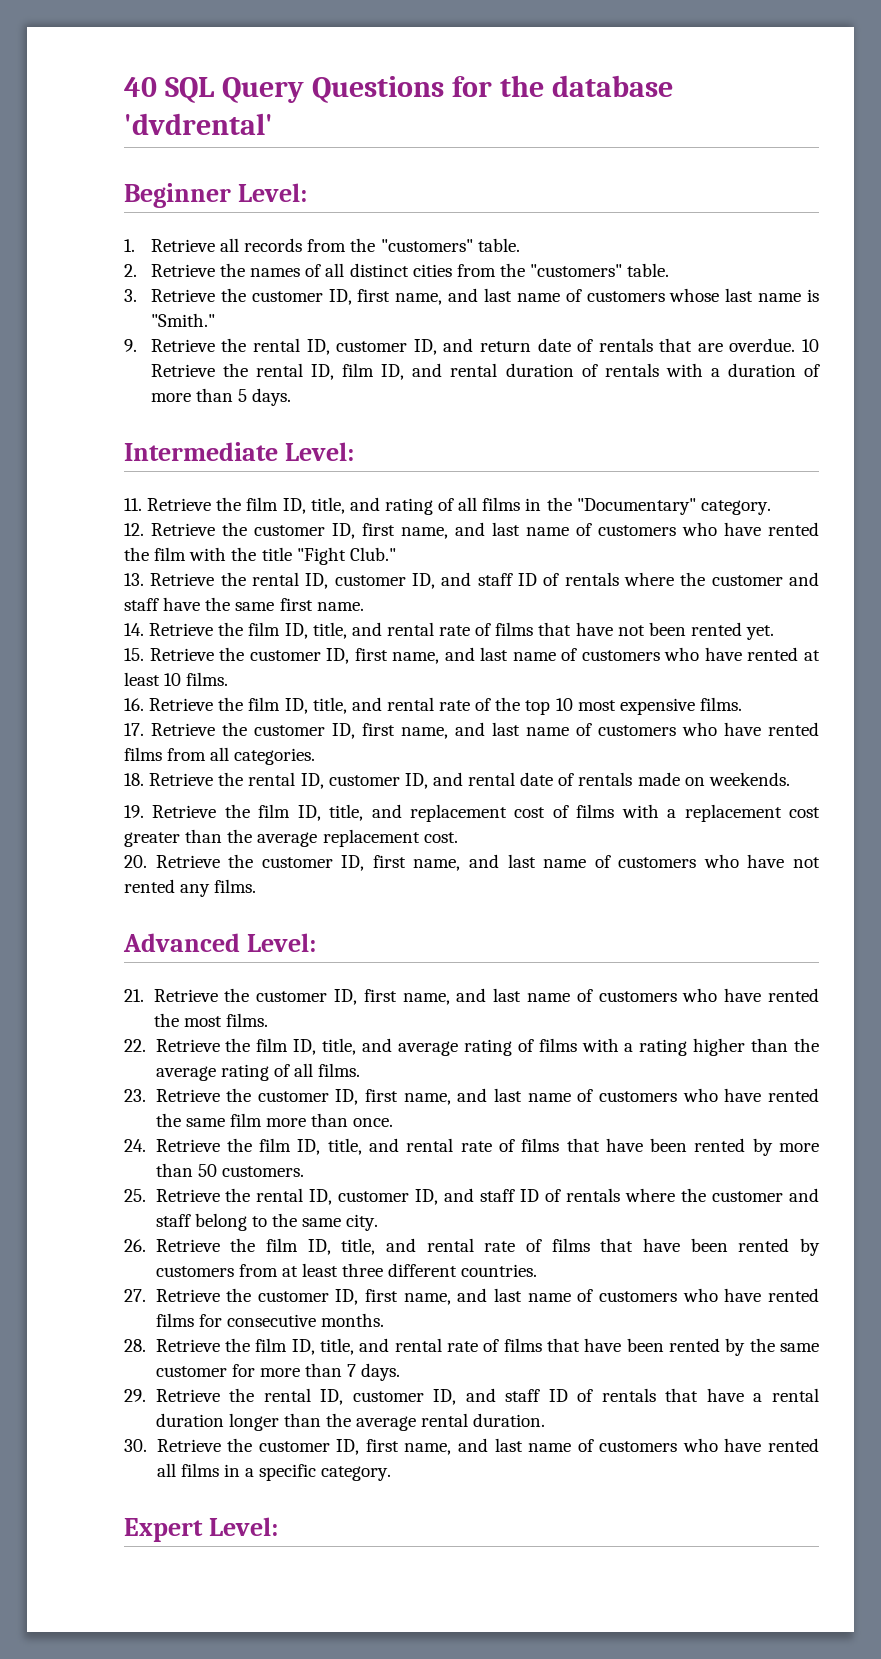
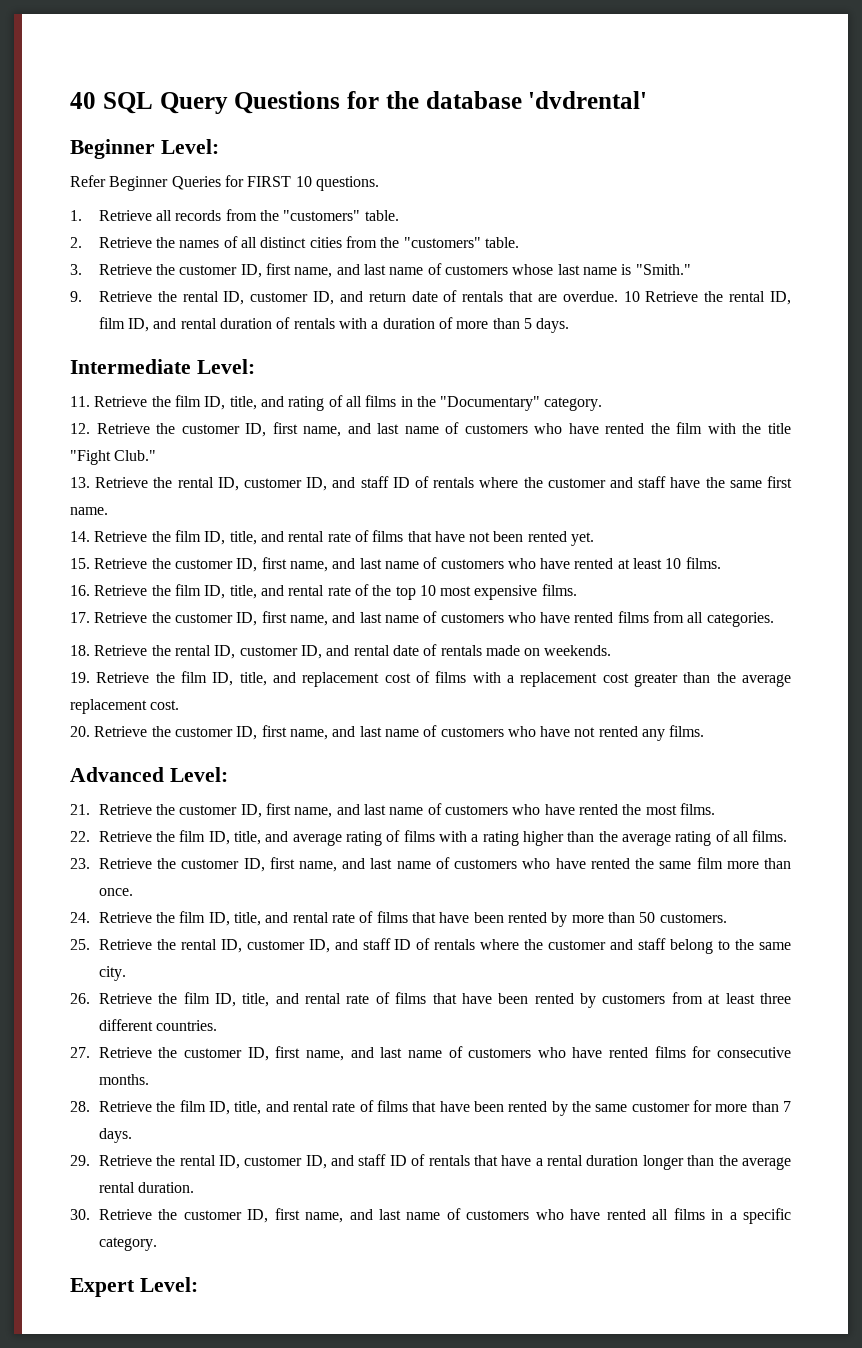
+ Refer Beginner Queries for FIRST 10 questions.

